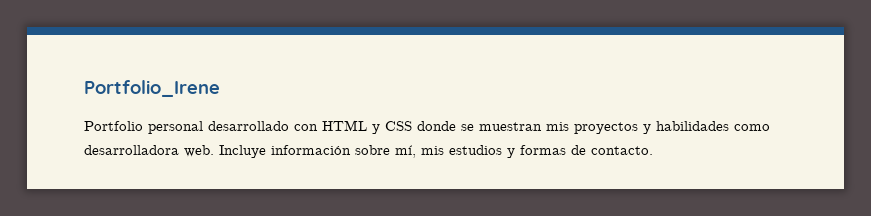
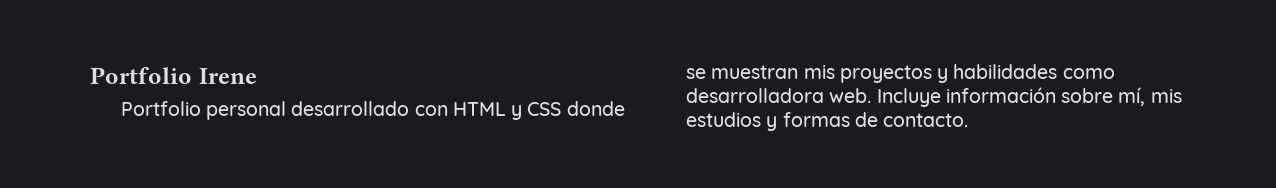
- Portfolio_Irene
+ Portfolio Irene

